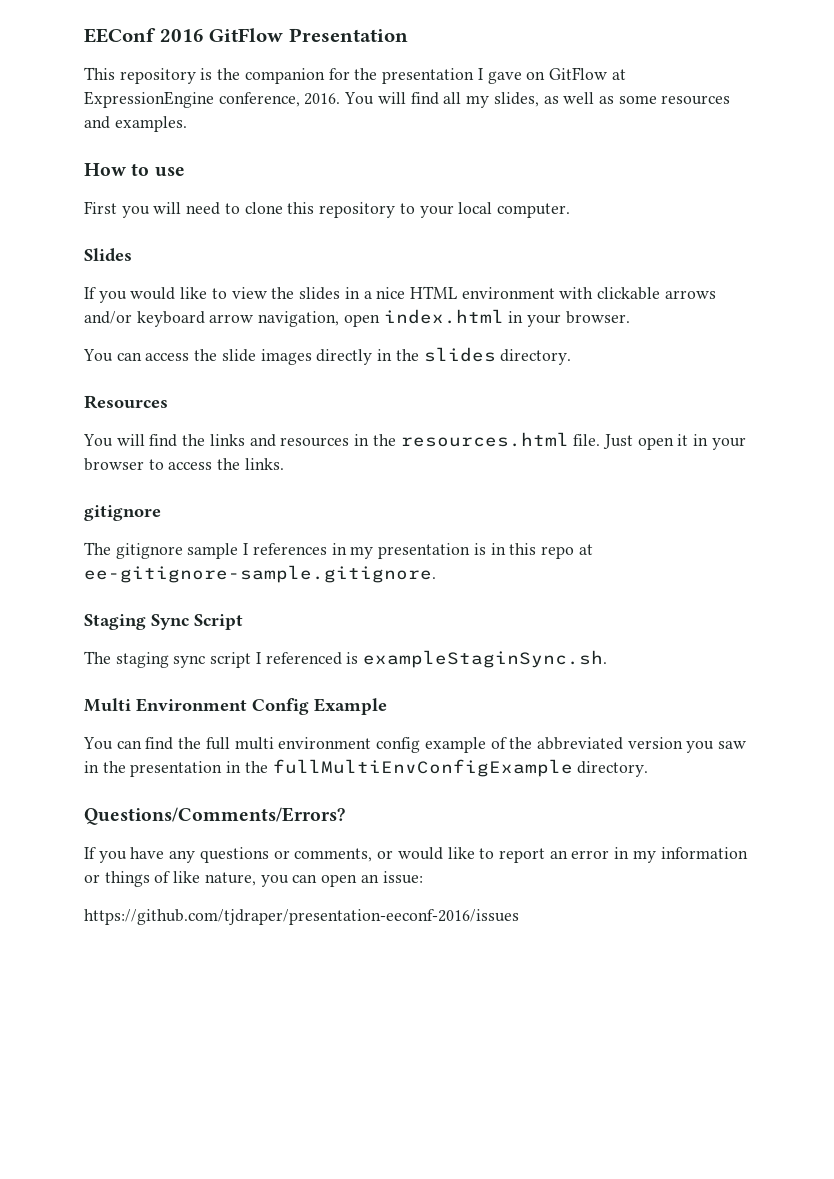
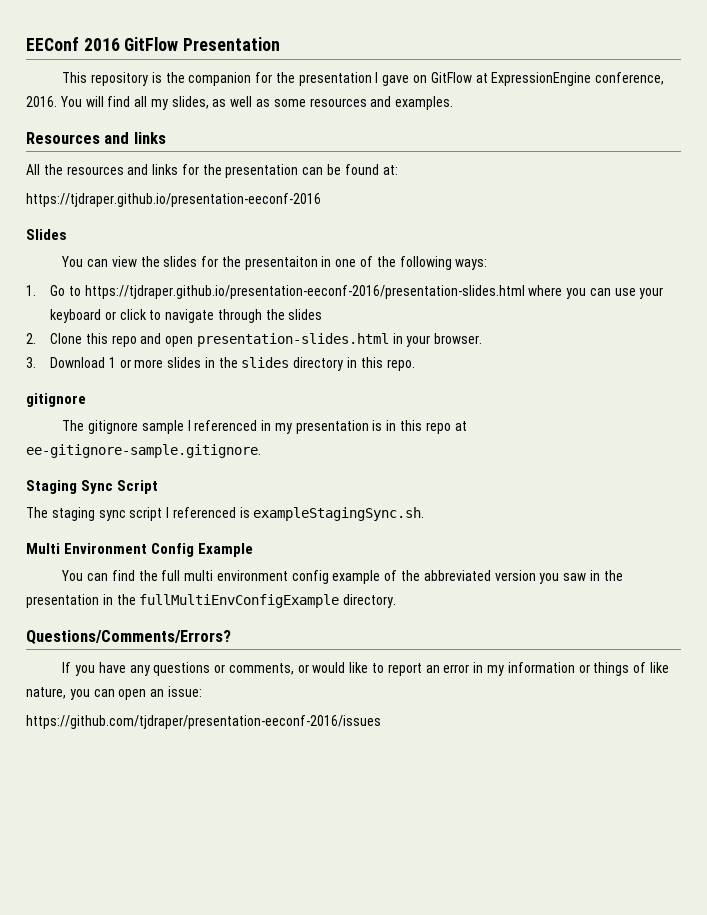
- How to use
- First you will need to clone this repository to your local computer.
+ Resources and links
+ All the resources and links for the presentation can be found at:
+ https://tjdraper.github.io/presentation-eeconf-2016
  Slides
- If you would like to view the slides in a nice HTML environment with clickable arrows and/or keyboard arrow navigation, open index.html in your browser.
- You can access the slide images directly in the slides directory.
- Resources
- You will find the links and resources in the resources.html file. Just open it in your browser to access the links.
+ You can view the slides for the presentaiton in one of the following ways:
+ 1. Go to https://tjdraper.github.io/presentation-eeconf-2016/presentation-slides.html where you can use your keyboard or click to navigate through the slides
+ 2. Clone this repo and open presentation-slides.html in your browser.
+ 3. Download 1 or more slides in the slides directory in this repo.
- The gitignore sample I references in my presentation is in this repo at ee-gitignore-sample.gitignore.
+ The gitignore sample I referenced in my presentation is in this repo at ee-gitignore-sample.gitignore.
- The staging sync script I referenced is exampleStaginSync.sh.
+ The staging sync script I referenced is exampleStagingSync.sh.

